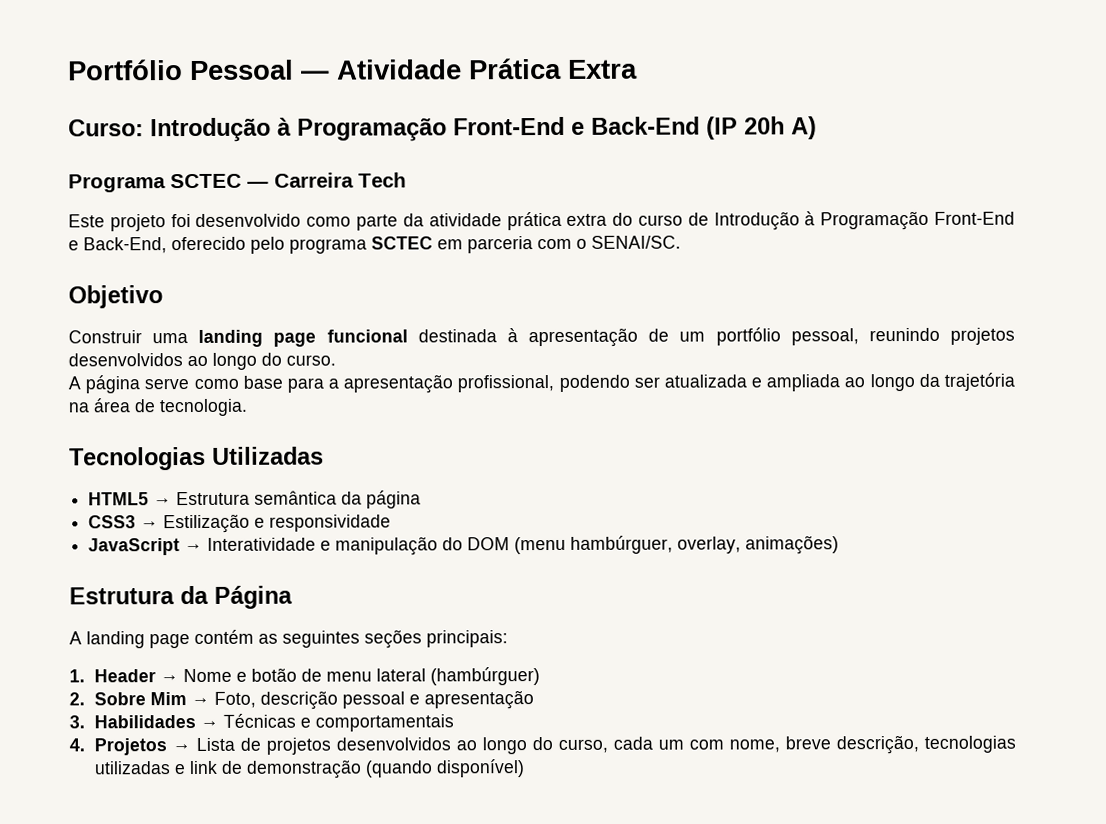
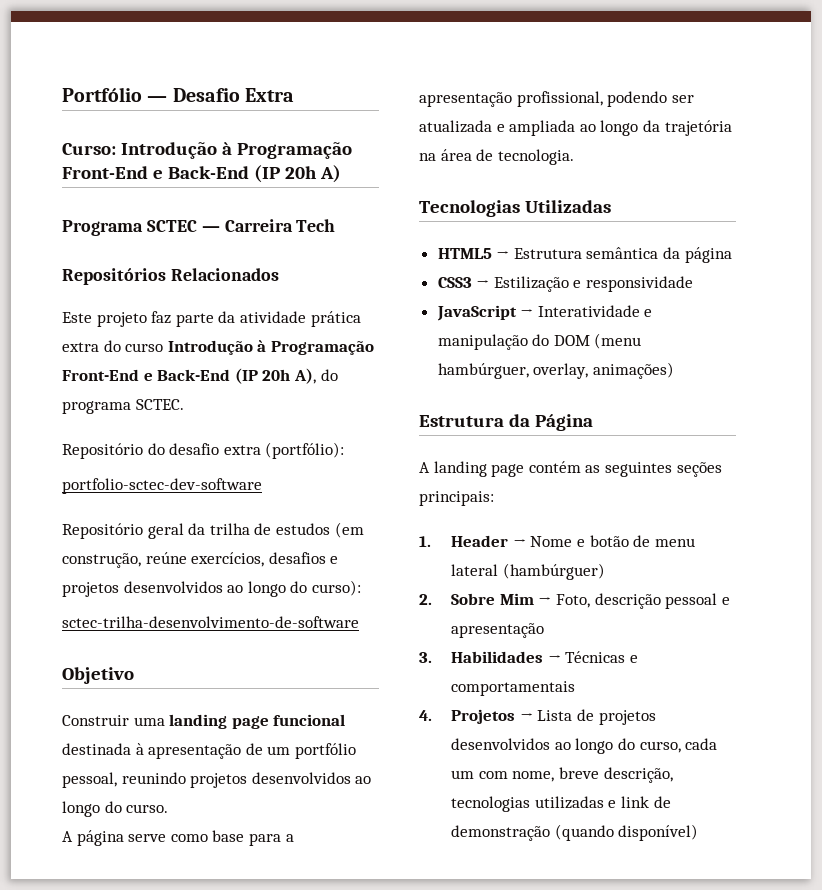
- Portfólio Pessoal — Atividade Prática Extra
+ Portfólio — Desafio Extra
+ Repositórios Relacionados
- Este projeto foi desenvolvido como parte da atividade prática extra do curso de Introdução à Programação Front-End e Back-End, oferecido pelo programa SCTEC em parceria com o SENAI/SC.
+ Este projeto faz parte da atividade prática extra do curso Introdução à Programação Front-End e Back-End (IP 20h A), do programa SCTEC.
+ Repositório do desafio extra (portfólio):
+ portfolio-sctec-dev-software
+ Repositório geral da trilha de estudos (em construção, reúne exercícios, desafios e projetos desenvolvidos ao longo do curso):
+ sctec-trilha-desenvolvimento-de-software

